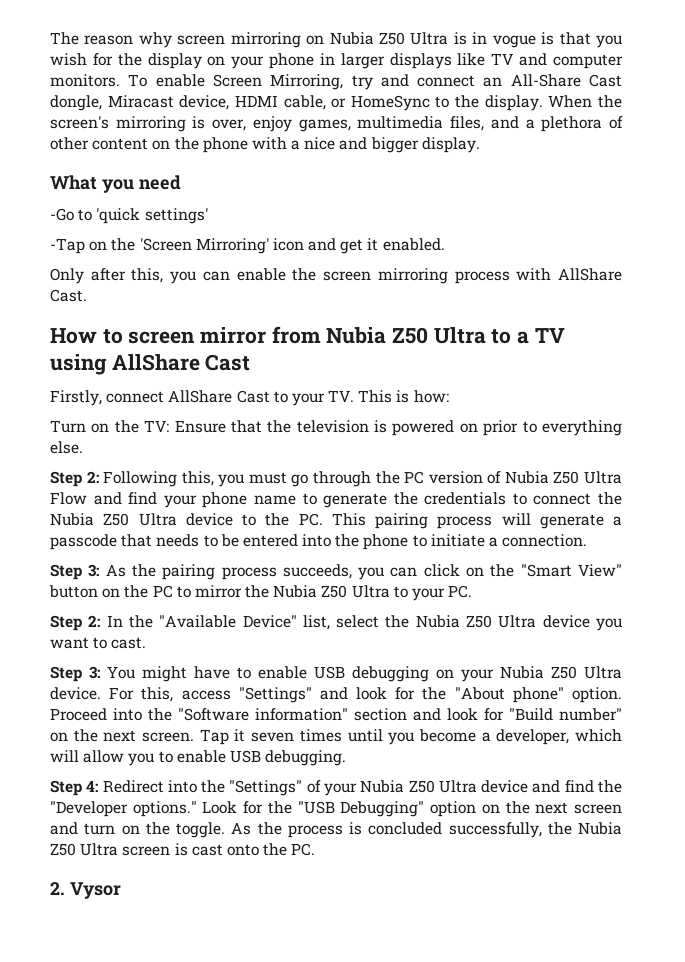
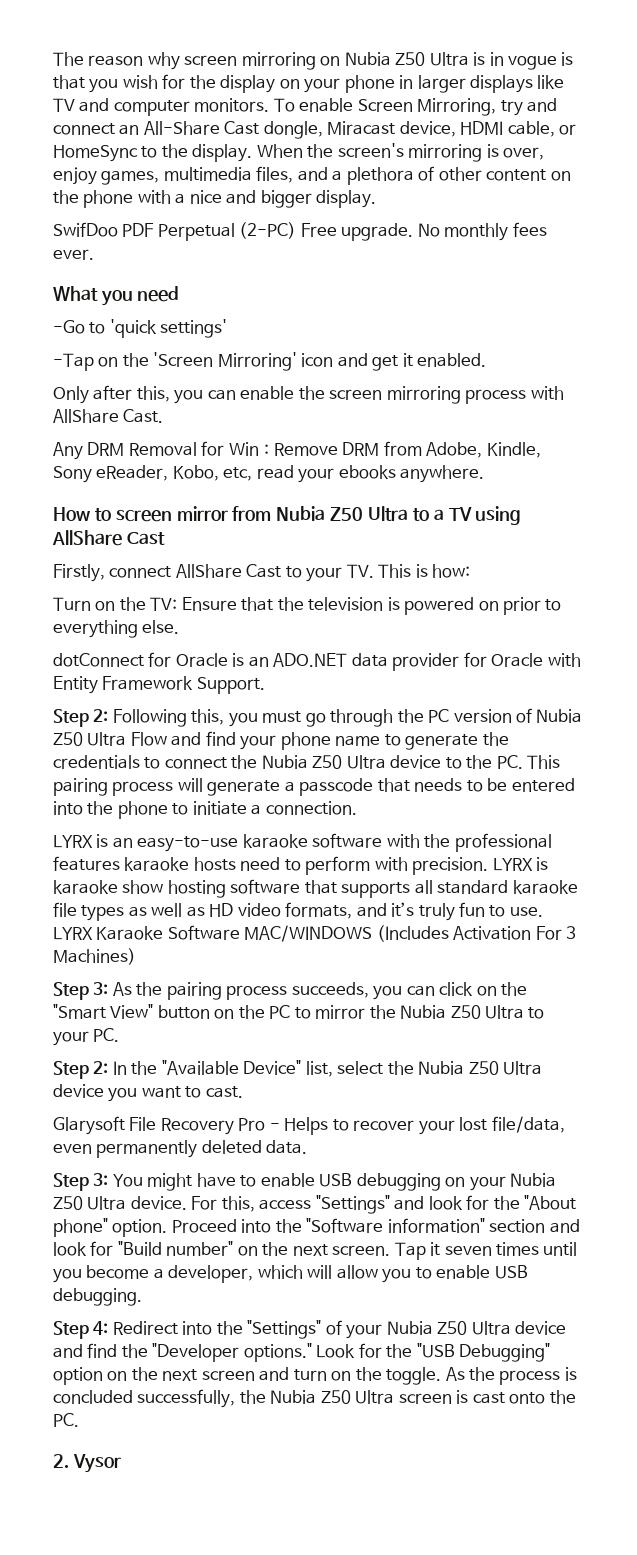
+ SwifDoo PDF Perpetual (2-PC) Free upgrade. No monthly fees ever.
+ Any DRM Removal for Win：Remove DRM from Adobe, Kindle, Sony eReader, Kobo, etc, read your ebooks anywhere.
+ dotConnect for Oracle is an ADO.NET data provider for Oracle with Entity Framework Support.
+ LYRX is an easy-to-use karaoke software with the professional features karaoke hosts need to perform with precision. LYRX is karaoke show hosting software that supports all standard karaoke file types as well as HD video formats, and it’s truly fun to use. LYRX Karaoke Software MAC/WINDOWS (Includes Activation For 3 Machines)
+ Glarysoft File Recovery Pro - Helps to recover your lost file/data, even permanently deleted data.

